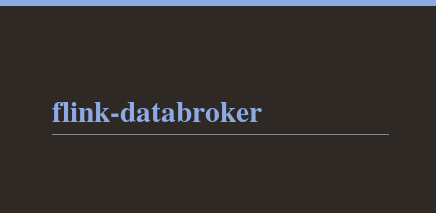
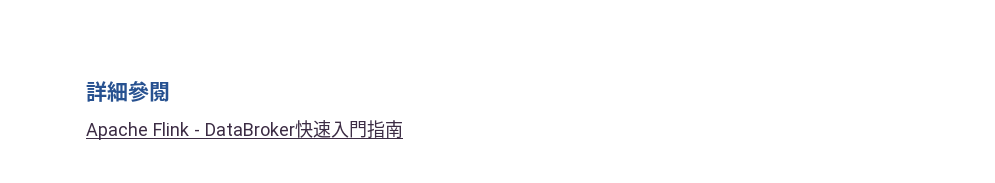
- flink-databroker
+ 詳細參閱
+ Apache Flink - DataBroker快速入門指南

